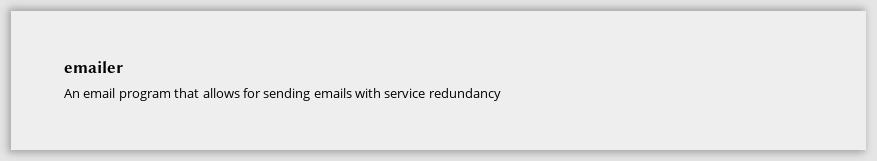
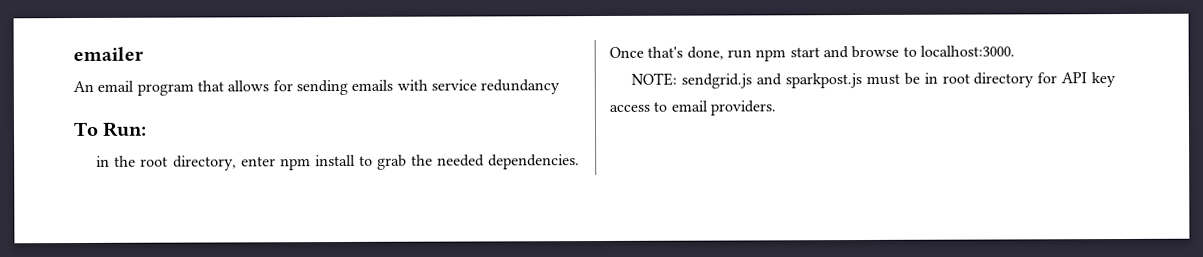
+ To Run:
+ in the root directory, enter npm install to grab the needed dependencies. Once that's done, run npm start and browse to localhost:3000.
+ NOTE: sendgrid.js and sparkpost.js must be in root directory for API key access to email providers.

